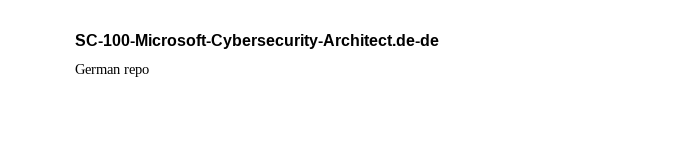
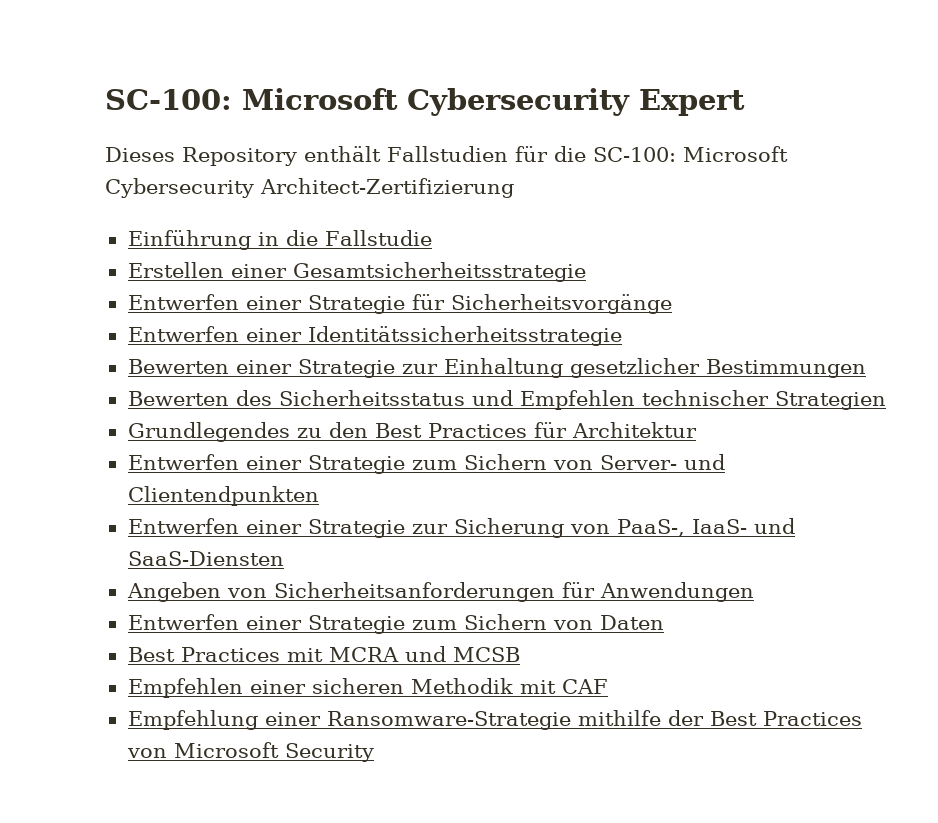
- SC-100-Microsoft-Cybersecurity-Architect.de-de
- German repo
+ SC-100: Microsoft Cybersecurity Expert
+ Dieses Repository enthält Fallstudien für die SC-100: Microsoft Cybersecurity Architect-Zertifizierung
+ Einführung in die Fallstudie
+ Erstellen einer Gesamtsicherheitsstrategie
+ Entwerfen einer Strategie für Sicherheitsvorgänge
+ Entwerfen einer Identitätssicherheitsstrategie
+ Bewerten einer Strategie zur Einhaltung gesetzlicher Bestimmungen
+ Bewerten des Sicherheitsstatus und Empfehlen technischer Strategien
+ Grundlegendes zu den Best Practices für Architektur
+ Entwerfen einer Strategie zum Sichern von Server- und Clientendpunkten
+ Entwerfen einer Strategie zur Sicherung von PaaS-, IaaS- und SaaS-Diensten
+ Angeben von Sicherheitsanforderungen für Anwendungen
+ Entwerfen einer Strategie zum Sichern von Daten
+ Best Practices mit MCRA und MCSB
+ Empfehlen einer sicheren Methodik mit CAF
+ Empfehlung einer Ransomware-Strategie mithilfe der Best Practices von Microsoft Security

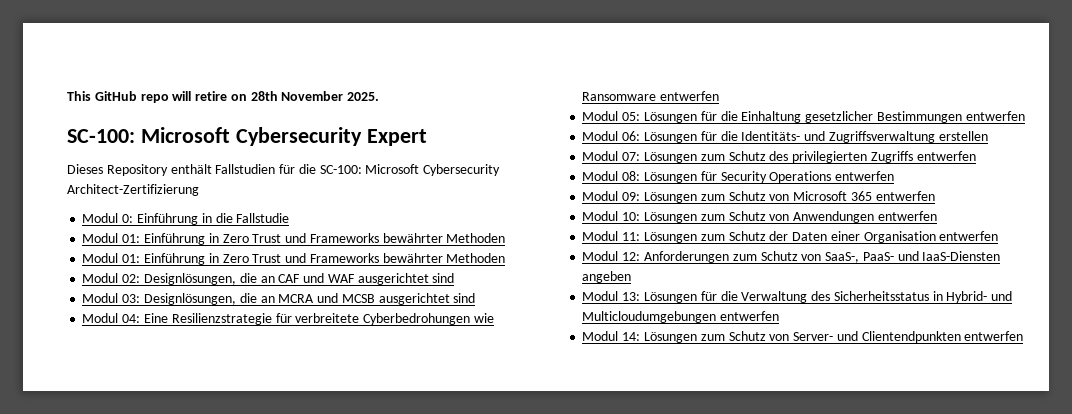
+ This GitHub repo will retire on 28th November 2025.
- Einführung in die Fallstudie
- Erstellen einer Gesamtsicherheitsstrategie
- Entwerfen einer Strategie für Sicherheitsvorgänge
- Entwerfen einer Identitätssicherheitsstrategie
- Bewerten einer Strategie zur Einhaltung gesetzlicher Bestimmungen
- Bewerten des Sicherheitsstatus und Empfehlen technischer Strategien
- Grundlegendes zu den Best Practices für Architektur
- Entwerfen einer Strategie zum Sichern von Server- und Clientendpunkten
- Entwerfen einer Strategie zur Sicherung von PaaS-, IaaS- und SaaS-Diensten
- Angeben von Sicherheitsanforderungen für Anwendungen
- Entwerfen einer Strategie zum Sichern von Daten
- Best Practices mit MCRA und MCSB
- Empfehlen einer sicheren Methodik mit CAF
- Empfehlung einer Ransomware-Strategie mithilfe der Best Practices von Microsoft Security
+ Modul 0: Einführung in die Fallstudie
+ Modul 01: Einführung in Zero Trust und Frameworks bewährter Methoden
+ Modul 01: Einführung in Zero Trust und Frameworks bewährter Methoden
+ Modul 02: Designlösungen, die an CAF und WAF ausgerichtet sind
+ Modul 03: Designlösungen, die an MCRA und MCSB ausgerichtet sind
+ Modul 04: Eine Resilienzstrategie für verbreitete Cyberbedrohungen wie Ransomware entwerfen
+ Modul 05: Lösungen für die Einhaltung gesetzlicher Bestimmungen entwerfen
+ Modul 06: Lösungen für die Identitäts- und Zugriffsverwaltung erstellen
+ Modul 07: Lösungen zum Schutz des privilegierten Zugriffs entwerfen
+ Modul 08: Lösungen für Security Operations entwerfen
+ Modul 09: Lösungen zum Schutz von Microsoft 365 entwerfen
+ Modul 10: Lösungen zum Schutz von Anwendungen entwerfen
+ Modul 11: Lösungen zum Schutz der Daten einer Organisation entwerfen
+ Modul 12: Anforderungen zum Schutz von SaaS-, PaaS- und IaaS-Diensten angeben
+ Modul 13: Lösungen für die Verwaltung des Sicherheitsstatus in Hybrid- und Multicloudumgebungen entwerfen
+ Modul 14: Lösungen zum Schutz von Server- und Clientendpunkten entwerfen

